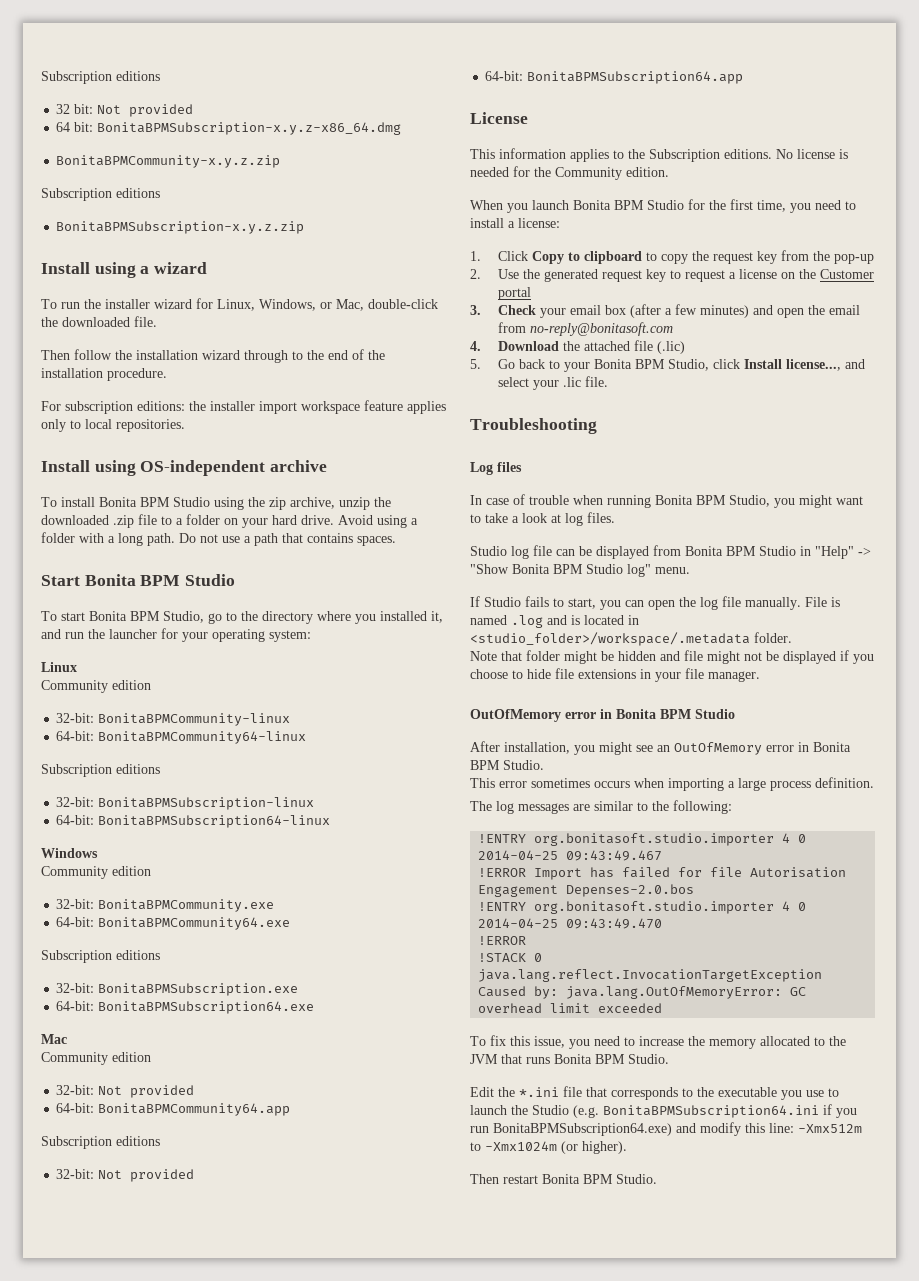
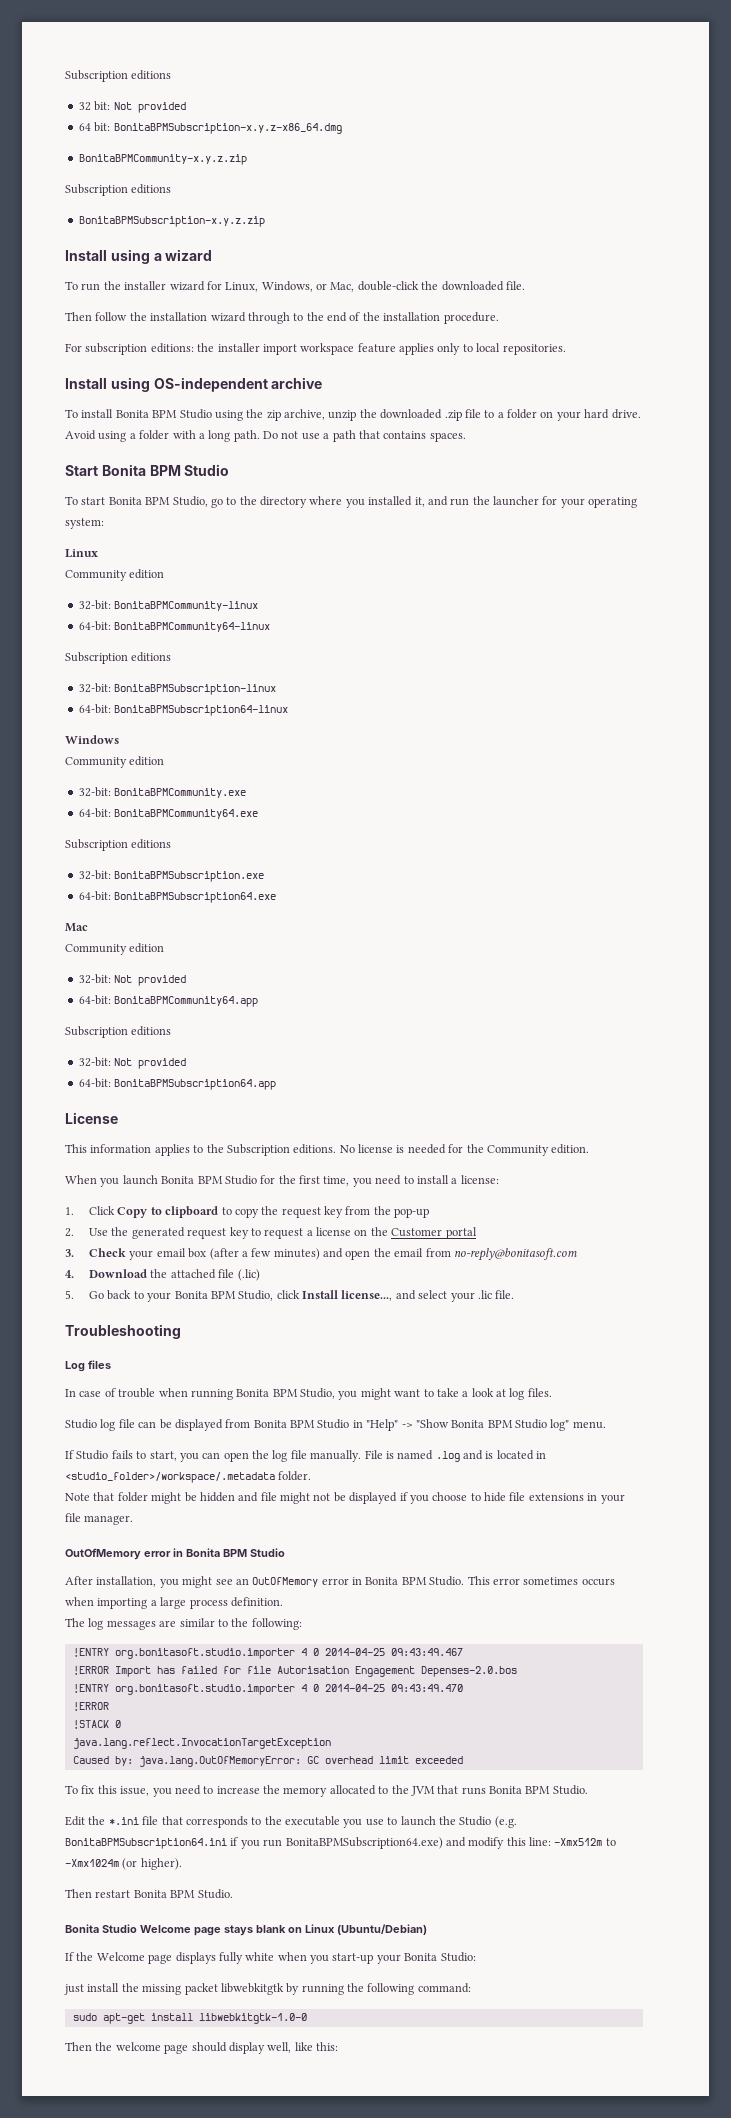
- After installation, you might see an OutOfMemory error in Bonita BPM Studio.
- This error sometimes occurs when importing a large process definition.
+ After installation, you might see an OutOfMemory error in Bonita BPM Studio. This error sometimes occurs when importing a large process definition.
+ Bonita Studio Welcome page stays blank on Linux (Ubuntu/Debian)
+ If the Welcome page displays fully white when you start-up your Bonita Studio:
+ just install the missing packet libwebkitgtk by running the following command:
+ sudo apt-get install libwebkitgtk-1.0-0
+ Then the welcome page should display well, like this:

